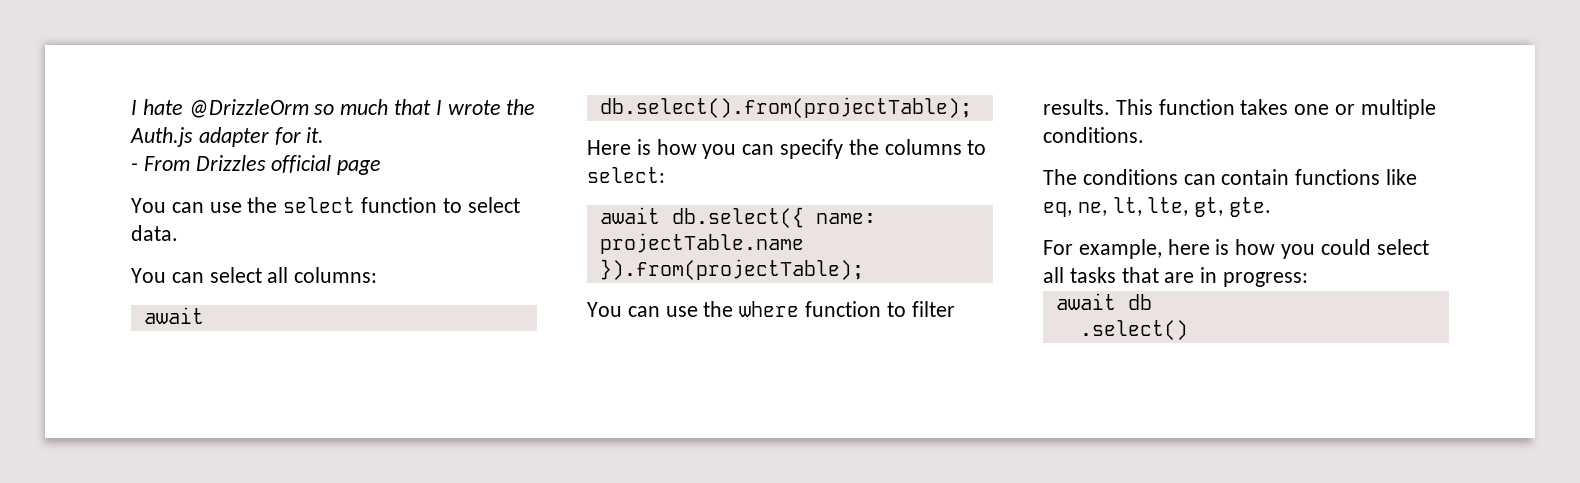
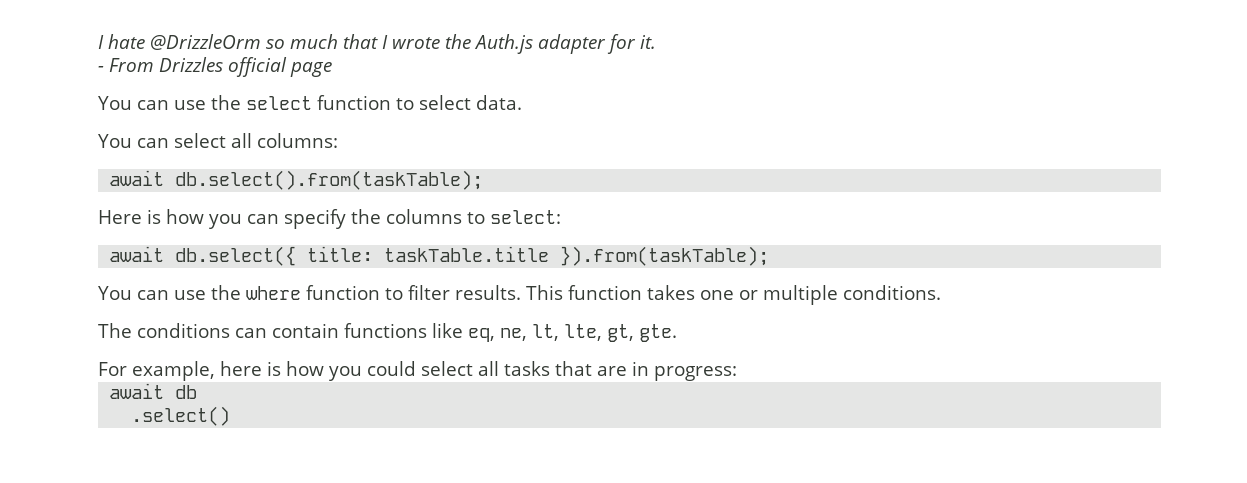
- await db.select().from(projectTable);
+ await db.select().from(taskTable);
- await db.select({ name: projectTable.name }).from(projectTable);
+ await db.select({ title: taskTable.title }).from(taskTable);

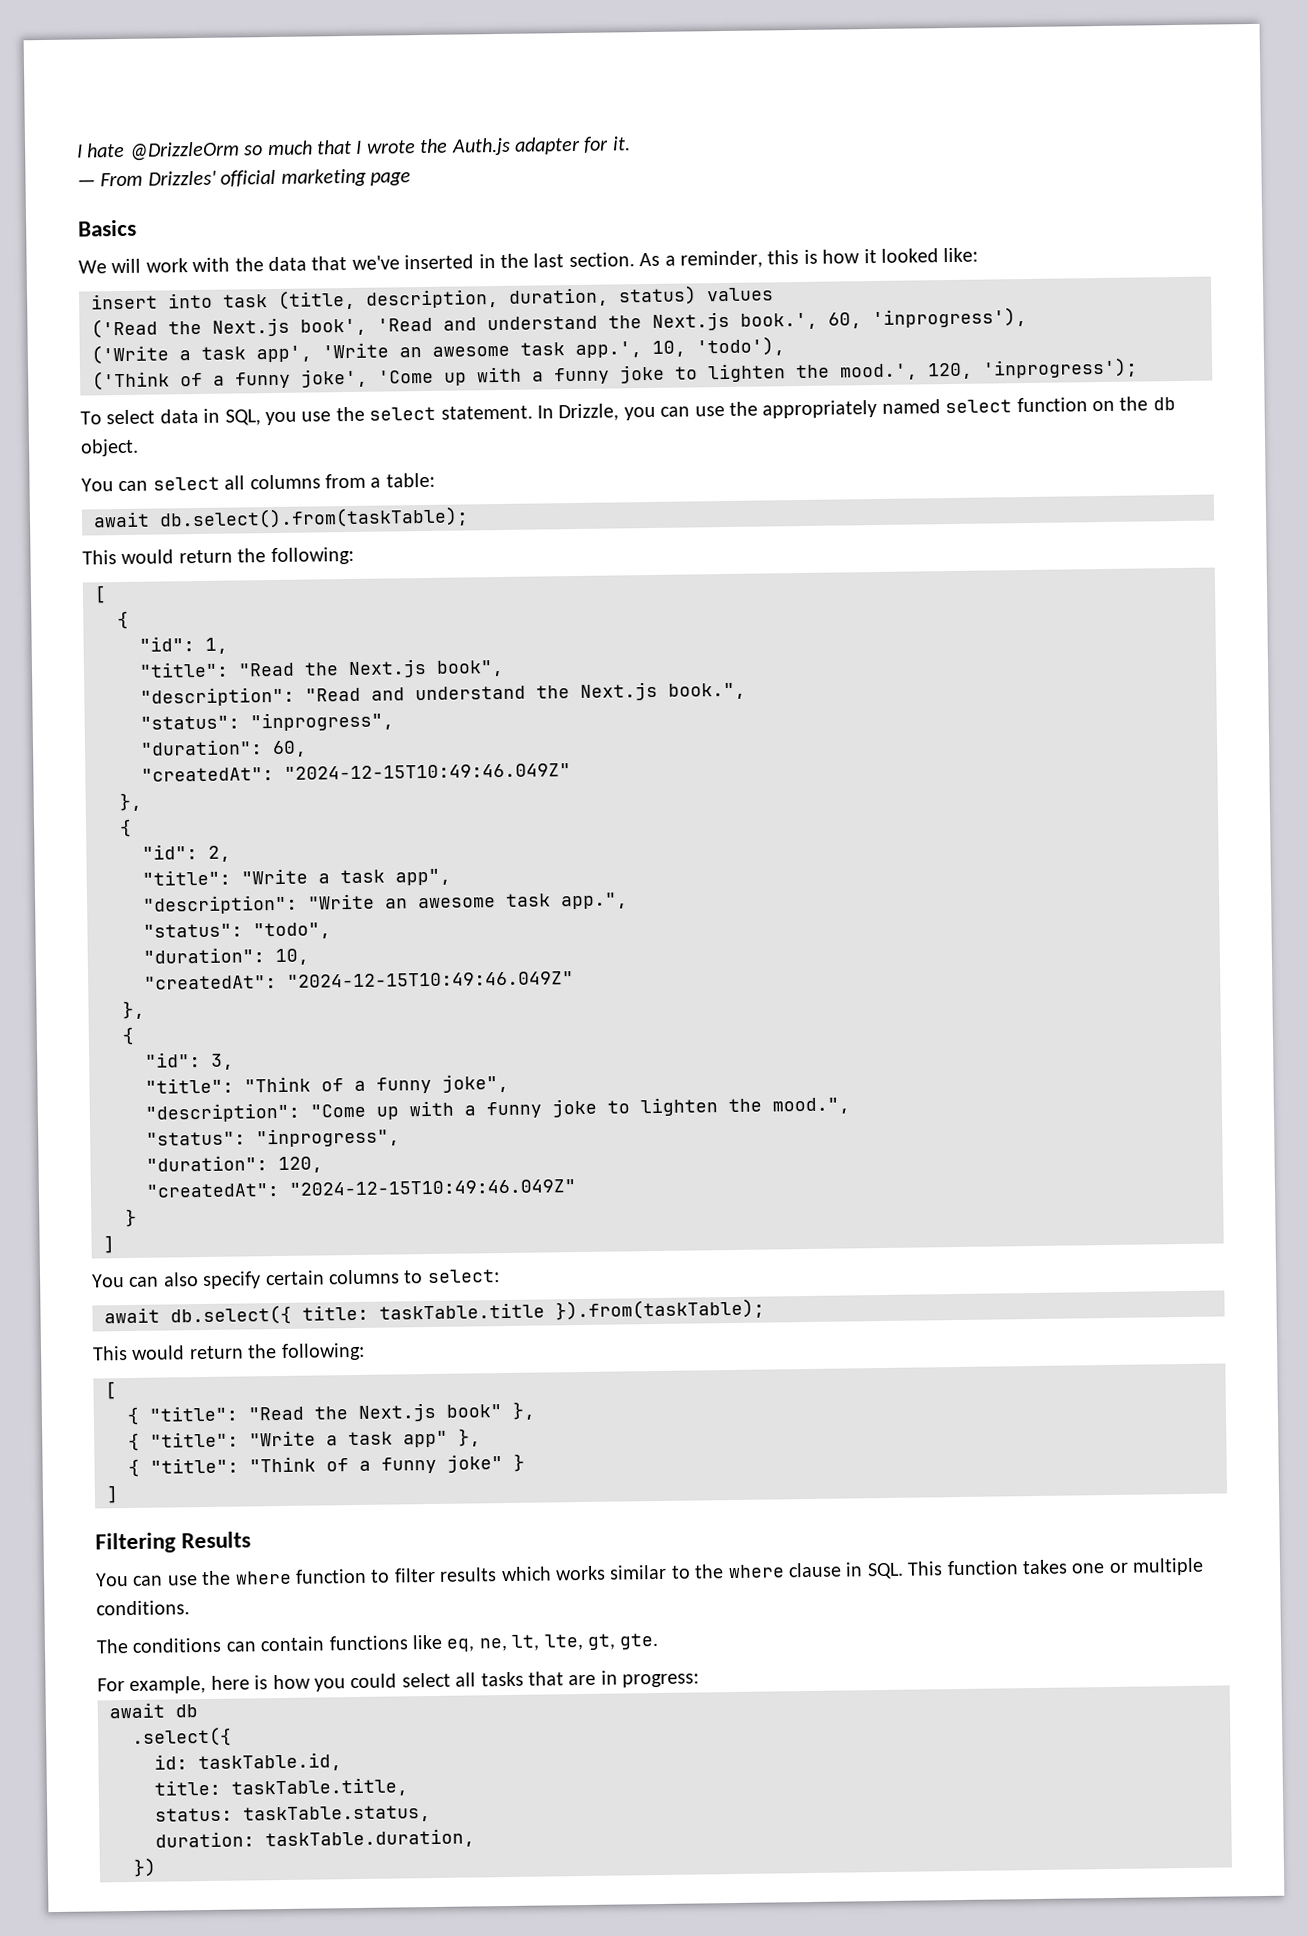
- - From Drizzles official page
- You can use the select function to select data.
- You can select all columns:
+ — From Drizzles' official marketing page
+ Basics
+ We will work with the data that we've inserted in the last section. As a reminder, this is how it looked like:
+ insert into task (title, description, duration, status) values
+ ('Read the Next.js book', 'Read and understand the Next.js book.', 60, 'inprogress'),
+ ('Write a task app', 'Write an awesome task app.', 10, 'todo'),
+ ('Think of a funny joke', 'Come up with a funny joke to lighten the mood.', 120, 'inprogress');
+ To select data in SQL, you use the select statement. In Drizzle, you can use the appropriately named select function on the db object.
+ You can select all columns from a table:
  await db.select().from(taskTable);
- Here is how you can specify the columns to select:
+ This would return the following:
+ [
+ {
+ "id": 1,
+ "title": "Read the Next.js book",
+ "description": "Read and understand the Next.js book.",
+ "status": "inprogress",
+ "duration": 60,
+ "createdAt": "2024-12-15T10:49:46.049Z"
+ },
+ {
+ "id": 2,
+ "title": "Write a task app",
+ "description": "Write an awesome task app.",
+ "status": "todo",
+ "duration": 10,
+ "createdAt": "2024-12-15T10:49:46.049Z"
+ },
+ {
+ "id": 3,
+ "title": "Think of a funny joke",
+ "description": "Come up with a funny joke to lighten the mood.",
+ "status": "inprogress",
+ "duration": 120,
+ "createdAt": "2024-12-15T10:49:46.049Z"
+ }
+ ]
+ You can also specify certain columns to select:
  await db.select({ title: taskTable.title }).from(taskTable);
+ This would return the following:
+ [
+ { "title": "Read the Next.js book" },
+ { "title": "Write a task app" },
+ { "title": "Think of a funny joke" }
+ ]
+ Filtering Results
- You can use the where function to filter results. This function takes one or multiple conditions.
+ You can use the where function to filter results which works similar to the where clause in SQL. This function takes one or multiple conditions.
- .select()
+ .select({
+ id: taskTable.id,
+ title: taskTable.title,
+ status: taskTable.status,
+ duration: taskTable.duration,
+ })

